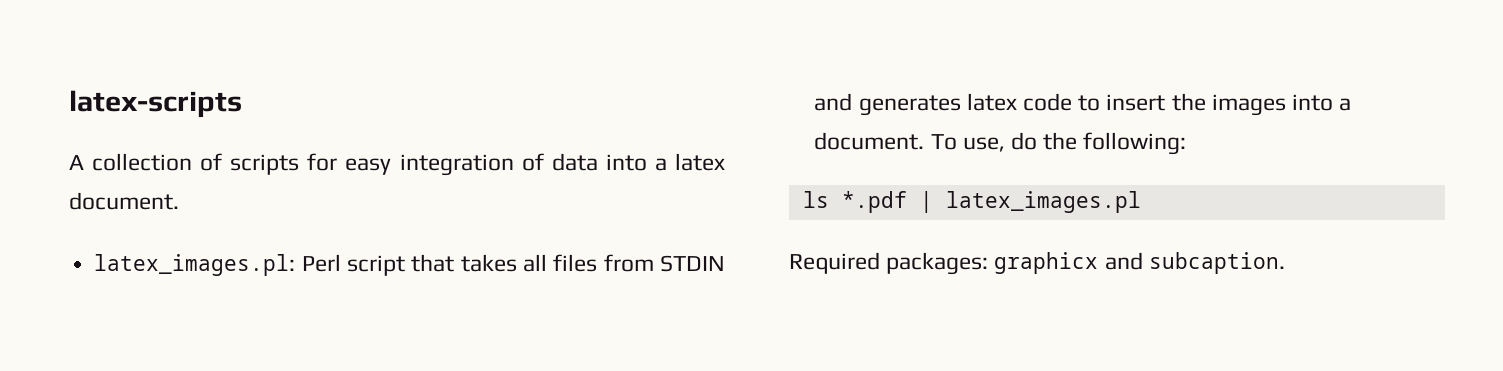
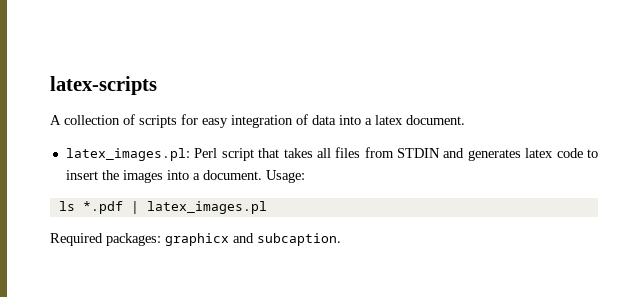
- To use, do the following:
+ Usage:

